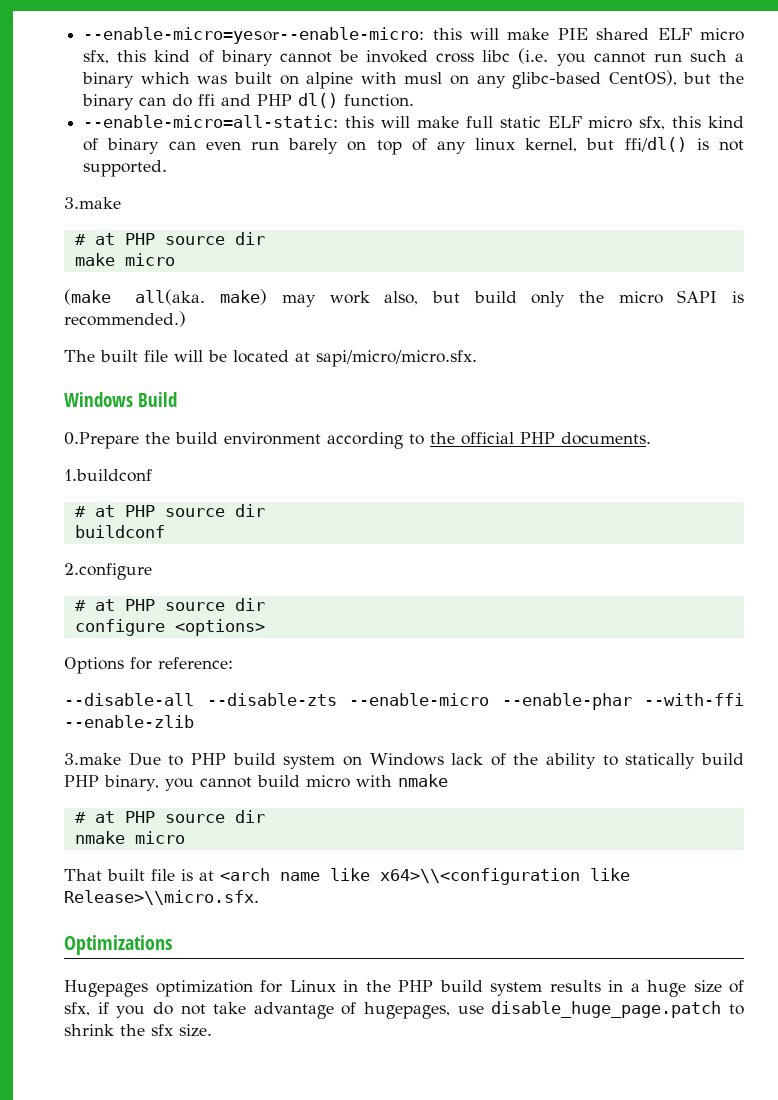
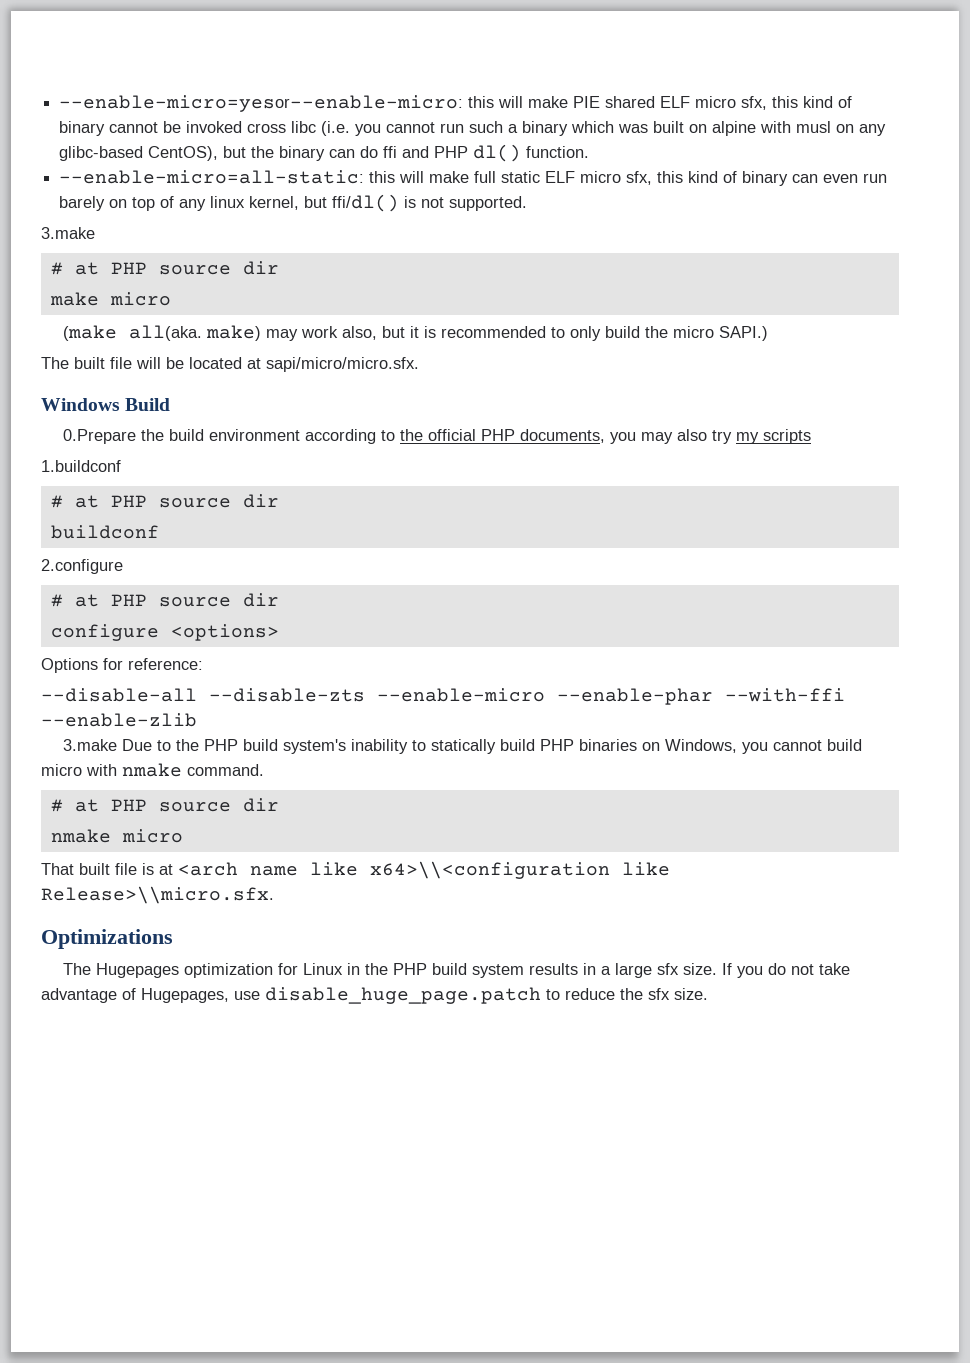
- (make all(aka. make) may work also, but build only the micro SAPI is recommended.)
+ (make all(aka. make) may work also, but it is recommended to only build the micro SAPI.)
- 0.Prepare the build environment according to the official PHP documents.
+ 0.Prepare the build environment according to the official PHP documents, you may also try my scripts
- 3.make Due to PHP build system on Windows lack of the ability to statically build PHP binary, you cannot build micro with nmake
+ 3.make Due to the PHP build system's inability to statically build PHP binaries on Windows, you cannot build micro with nmake command.
- Hugepages optimization for Linux in the PHP build system results in a huge size of sfx, if you do not take advantage of hugepages, use disable_huge_page.patch to shrink the sfx size.
+ The Hugepages optimization for Linux in the PHP build system results in a large sfx size. If you do not take advantage of Hugepages, use disable_huge_page.patch to reduce the sfx size.

